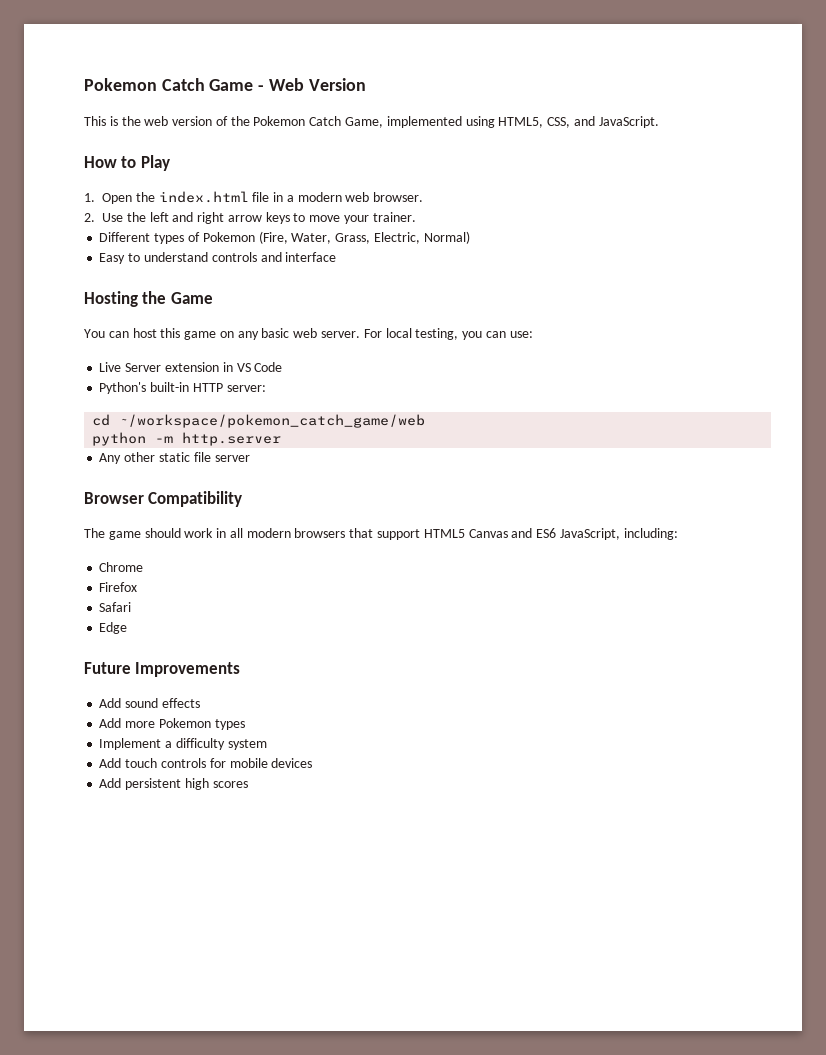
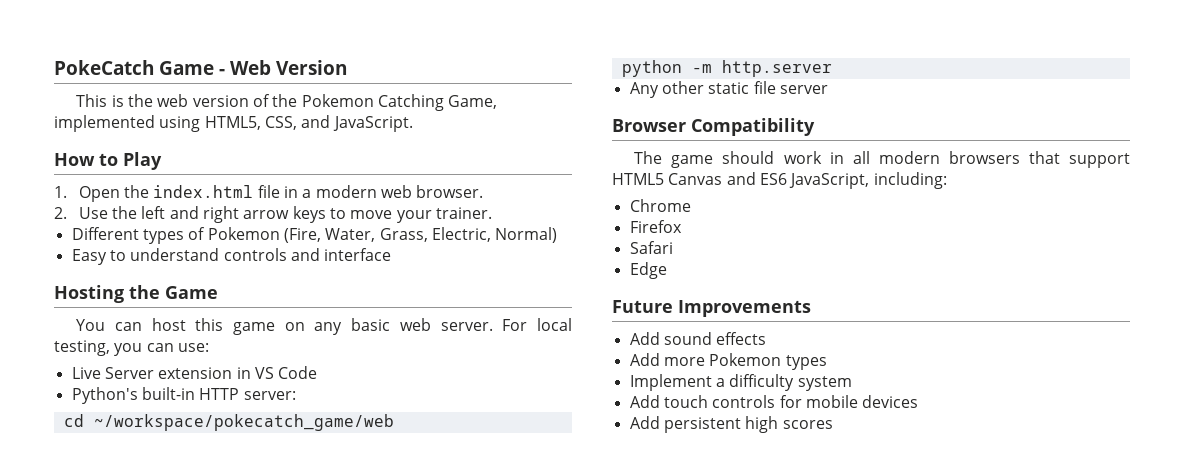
- Pokemon Catch Game - Web Version
+ PokeCatch Game - Web Version
- This is the web version of the Pokemon Catch Game, implemented using HTML5, CSS, and JavaScript.
+ This is the web version of the Pokemon Catching Game, implemented using HTML5, CSS, and JavaScript.
- cd ~/workspace/pokemon_catch_game/web
+ cd ~/workspace/pokecatch_game/web

